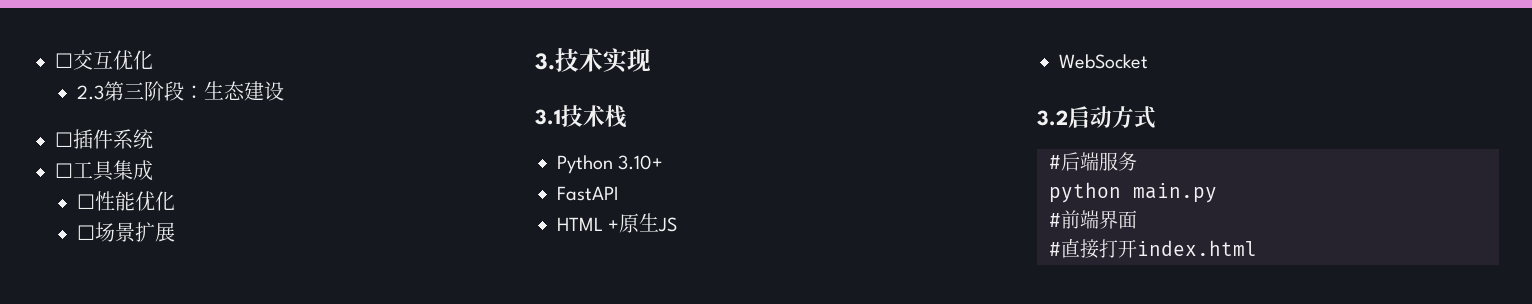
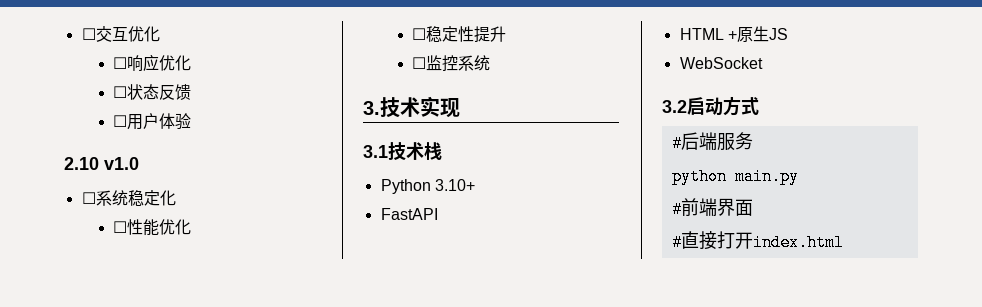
- 2.3第三阶段：生态建设
- ☐插件系统
- ☐工具集成
+ ☐响应优化
+ ☐状态反馈
+ ☐用户体验
+ 2.10 v1.0
+ ☐系统稳定化
- ☐场景扩展
+ ☐稳定性提升
+ ☐监控系统

